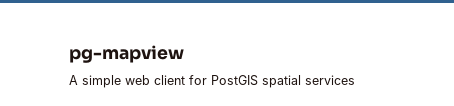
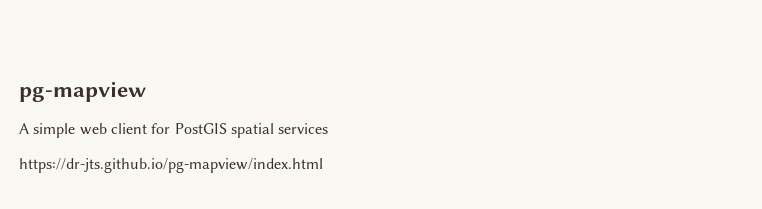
+ https://dr-jts.github.io/pg-mapview/index.html

